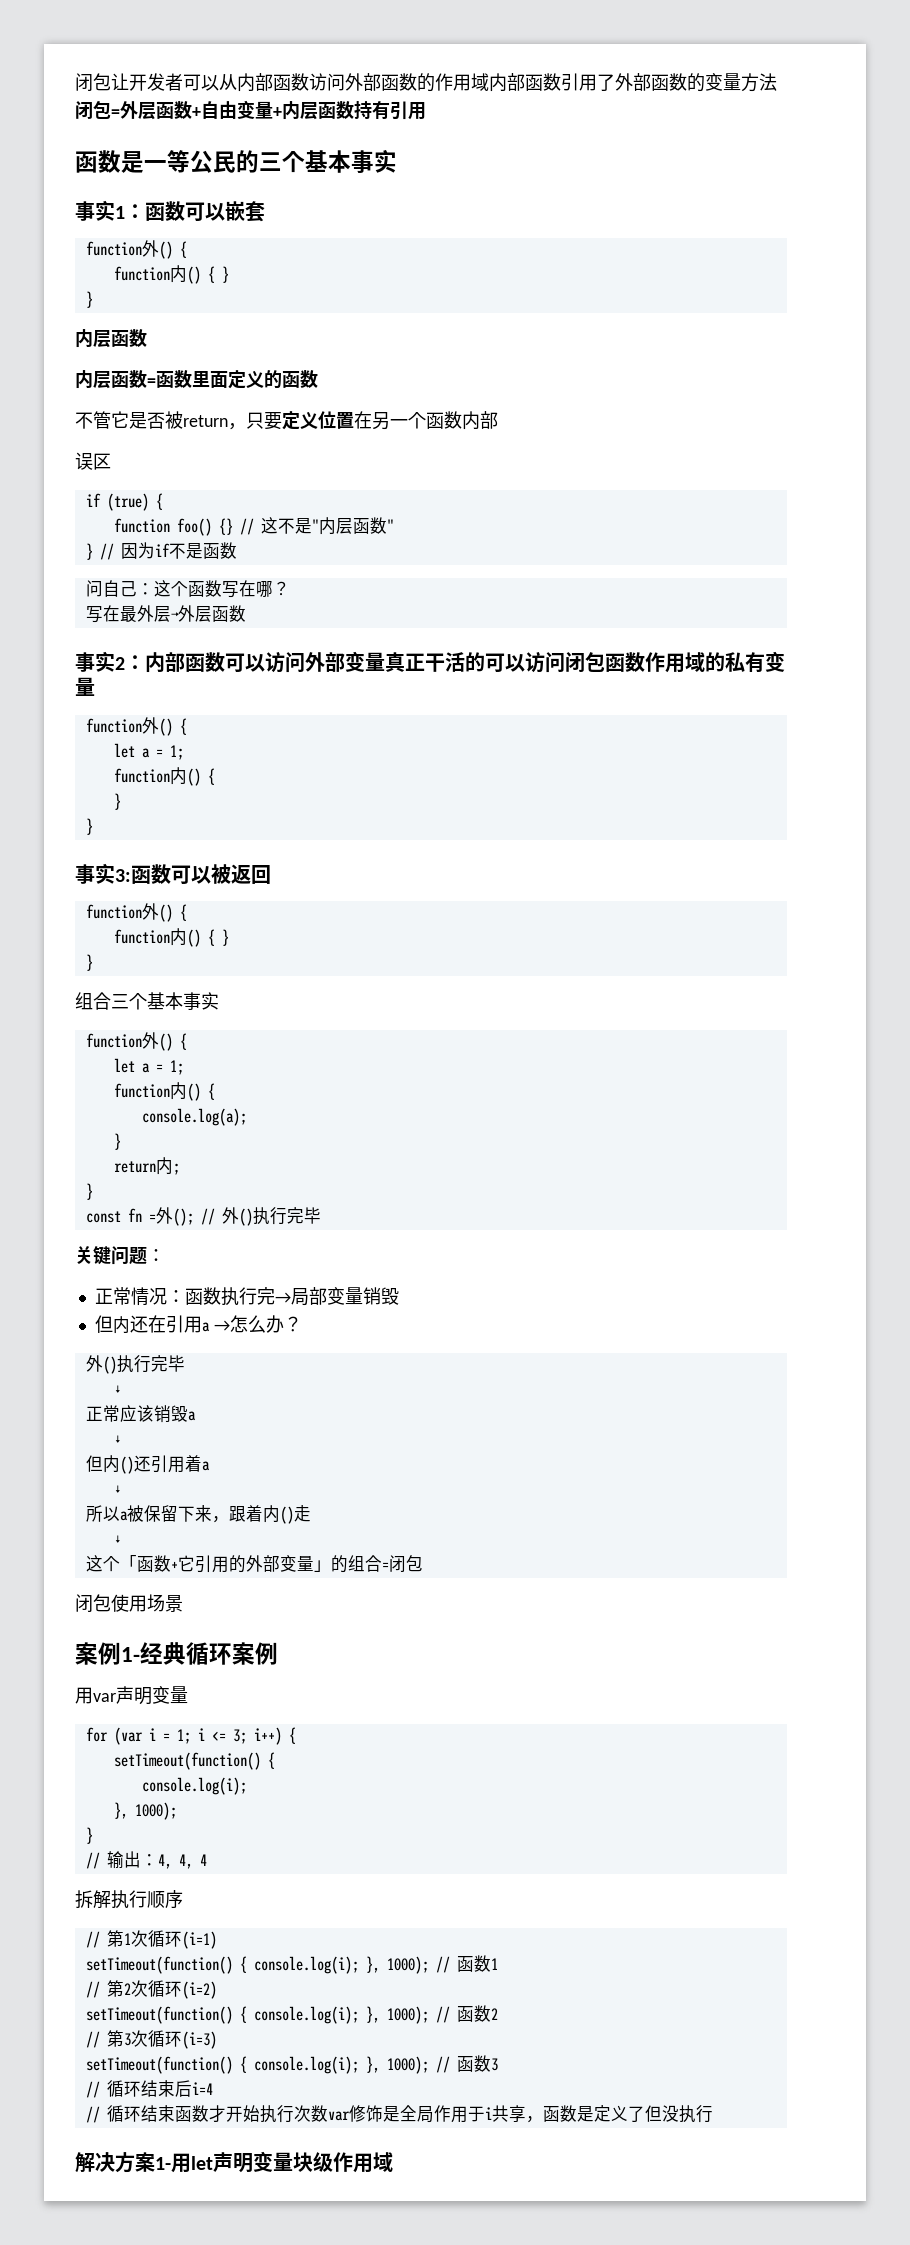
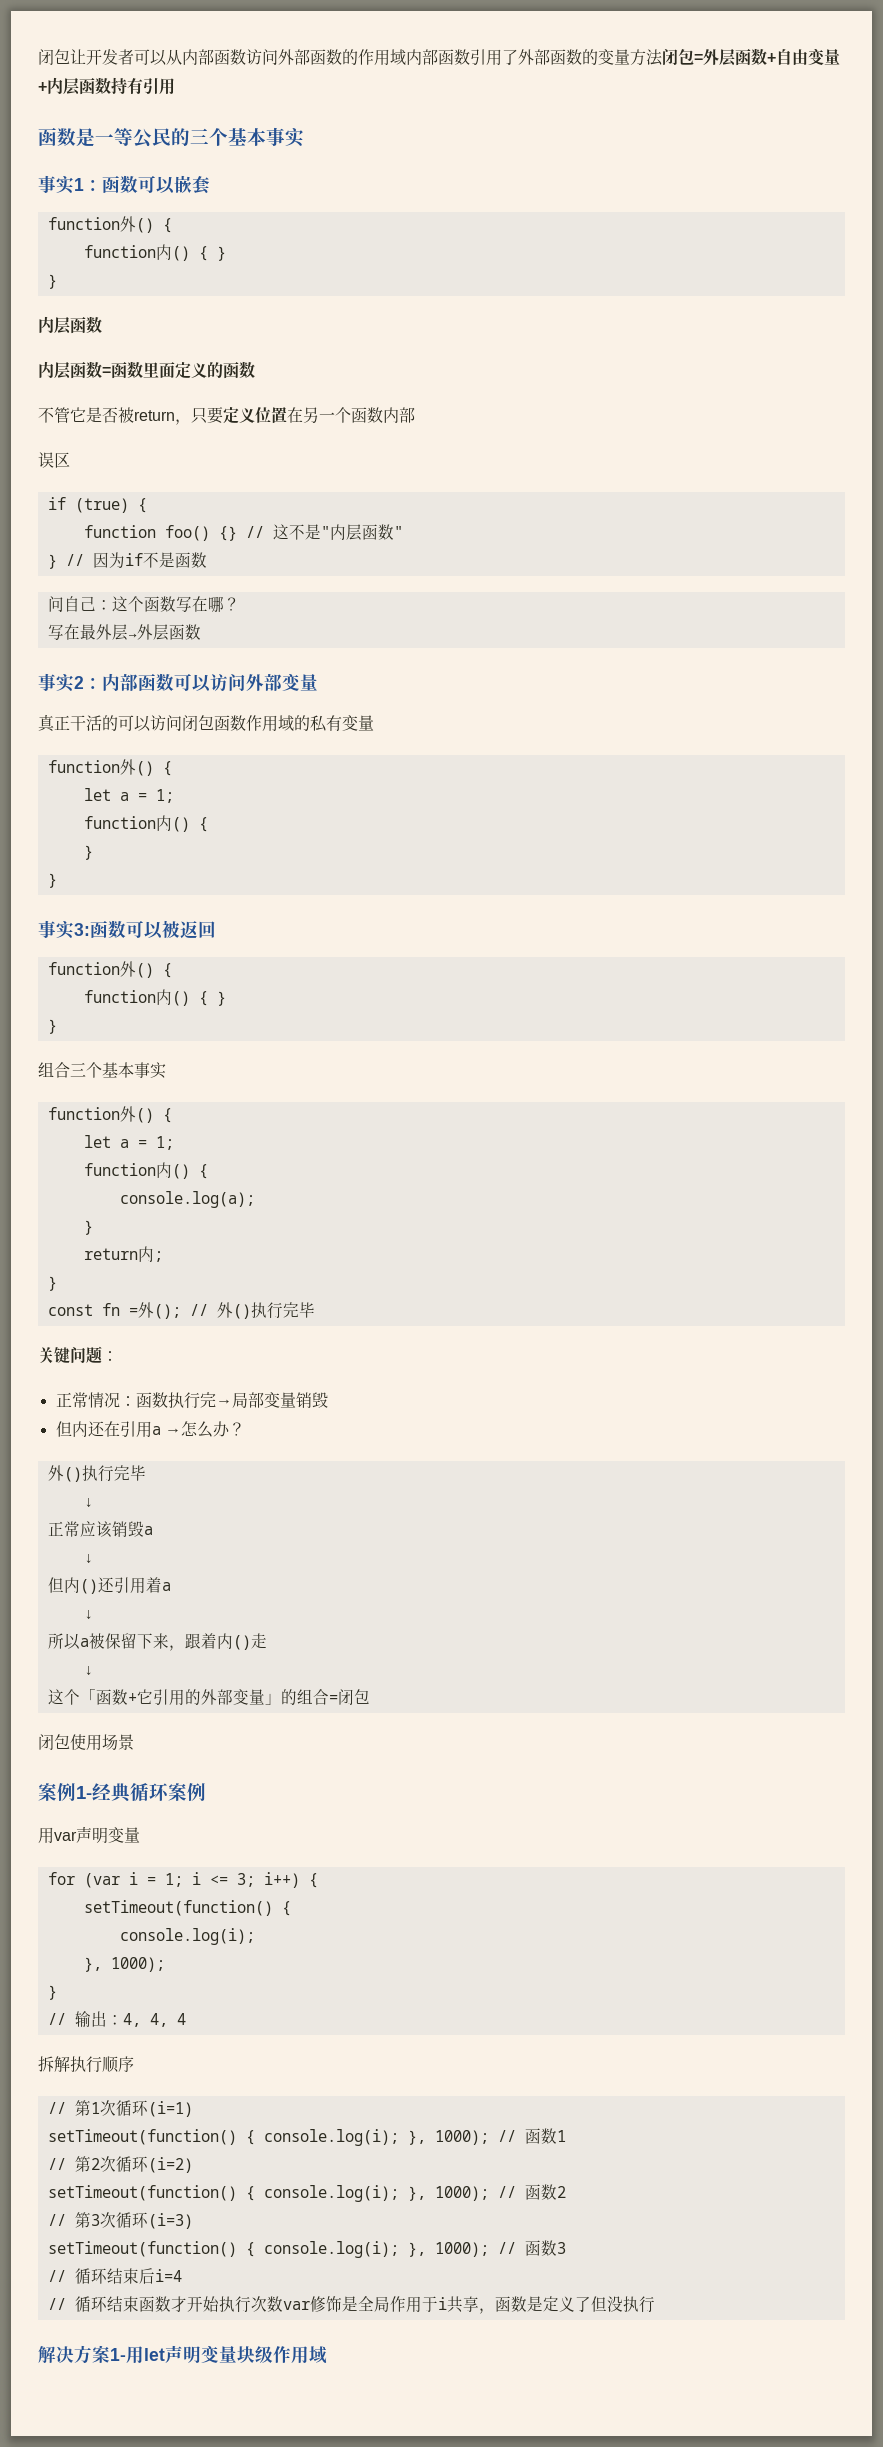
- 事实2：内部函数可以访问外部变量真正干活的可以访问闭包函数作用域的私有变量
+ 事实2：内部函数可以访问外部变量
+ 真正干活的可以访问闭包函数作用域的私有变量

